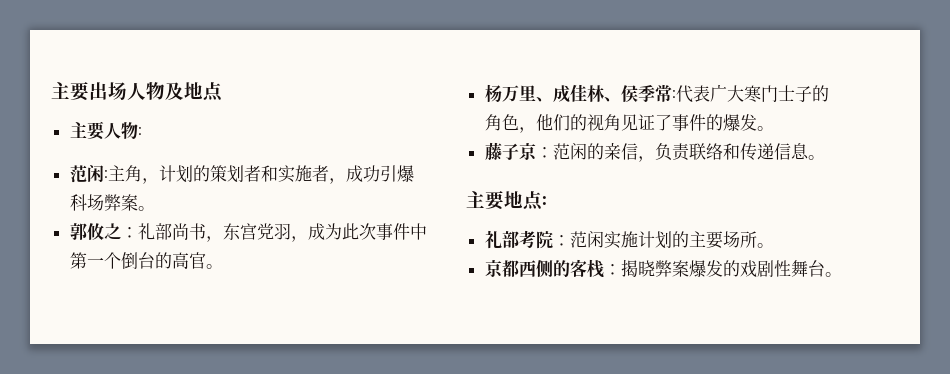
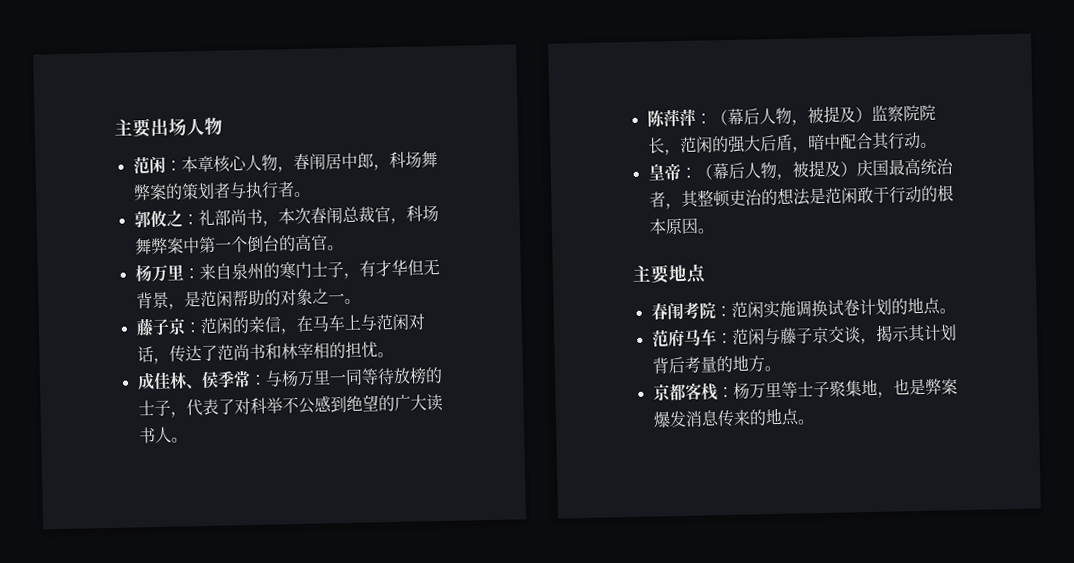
- 主要出场人物及地点
- 主要人物:
- 范闲:主角，计划的策划者和实施者，成功引爆科场弊案。
+ 主要出场人物
+ 范闲：本章核心人物，春闱居中郎，科场舞弊案的策划者与执行者。
- 郭攸之：礼部尚书，东宫党羽，成为此次事件中第一个倒台的高官。
+ 郭攸之：礼部尚书，本次春闱总裁官，科场舞弊案中第一个倒台的高官。
- 杨万里、成佳林、侯季常:代表广大寒门士子的角色，他们的视角见证了事件的爆发。
+ 杨万里：来自泉州的寒门士子，有才华但无背景，是范闲帮助的对象之一。
- 藤子京：范闲的亲信，负责联络和传递信息。
+ 藤子京：范闲的亲信，在马车上与范闲对话，传达了范尚书和林宰相的担忧。
+ 成佳林、侯季常：与杨万里一同等待放榜的士子，代表了对科举不公感到绝望的广大读书人。
+ 陈萍萍：（幕后人物，被提及）监察院院长，范闲的强大后盾，暗中配合其行动。
+ 皇帝：（幕后人物，被提及）庆国最高统治者，其整顿吏治的想法是范闲敢于行动的根本原因。
- 主要地点:
- 礼部考院：范闲实施计划的主要场所。
+ 主要地点
+ 春闱考院：范闲实施调换试卷计划的地点。
+ 范府马车：范闲与藤子京交谈，揭示其计划背后考量的地方。
- 京都西侧的客栈：揭晓弊案爆发的戏剧性舞台。
+ 京都客栈：杨万里等士子聚集地，也是弊案爆发消息传来的地点。

